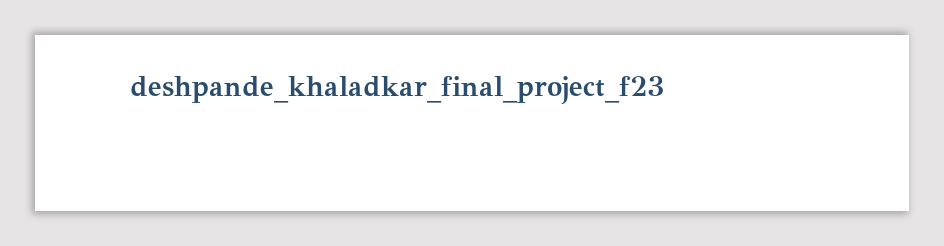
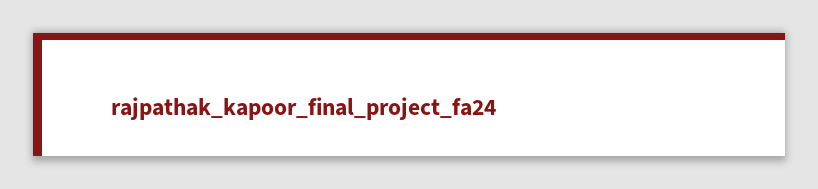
- deshpande_khaladkar_final_project_f23
+ rajpathak_kapoor_final_project_fa24

